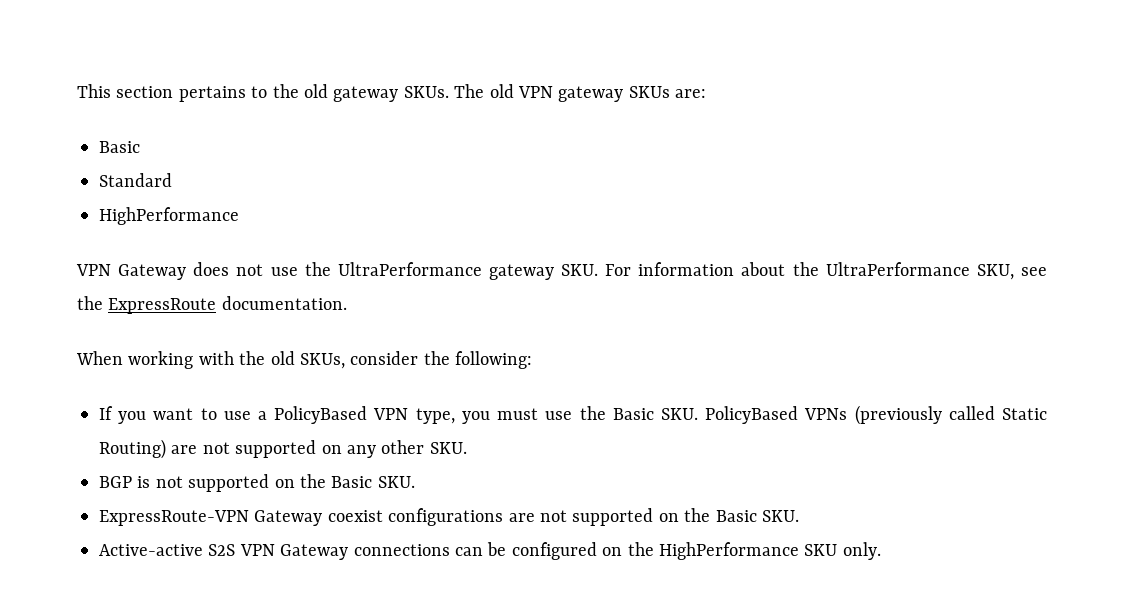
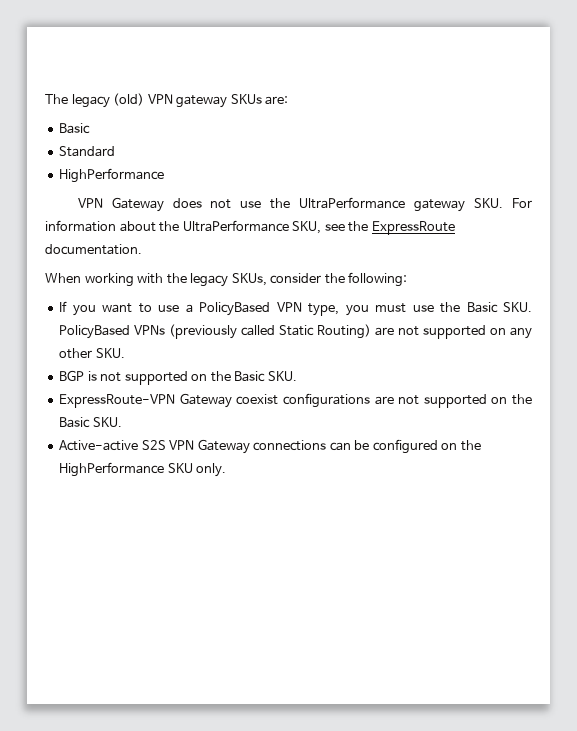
- This section pertains to the old gateway SKUs. The old VPN gateway SKUs are:
+ The legacy (old) VPN gateway SKUs are:
- When working with the old SKUs, consider the following:
+ When working with the legacy SKUs, consider the following:

